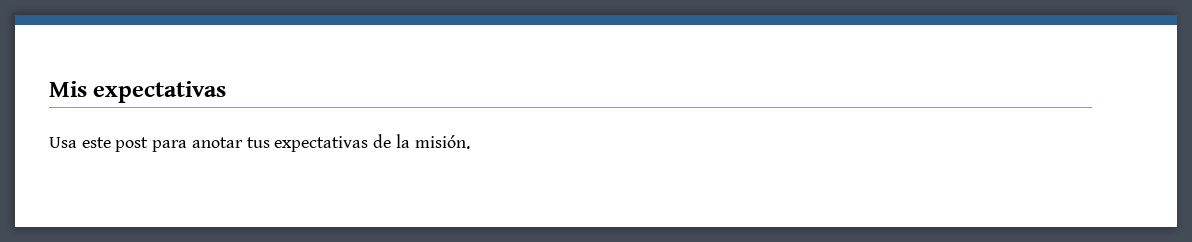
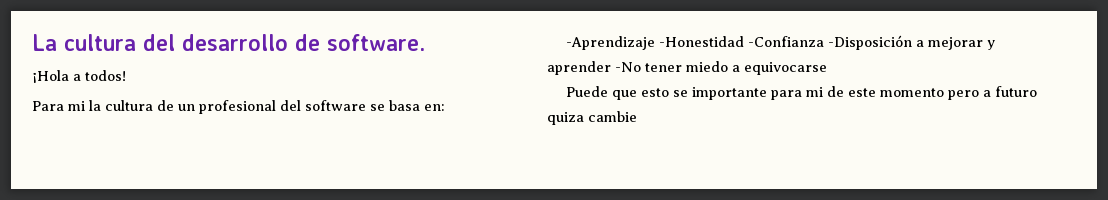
- Mis expectativas
- Usa este post para anotar tus expectativas de la misión.
+ La cultura del desarrollo de software.
+ ¡Hola a todos!
+ Para mi la cultura de un profesional del software se basa en:
+ -Aprendizaje -Honestidad -Confianza -Disposición a mejorar y aprender -No tener miedo a equivocarse
+ Puede que esto se importante para mi de este momento pero a futuro quiza cambie

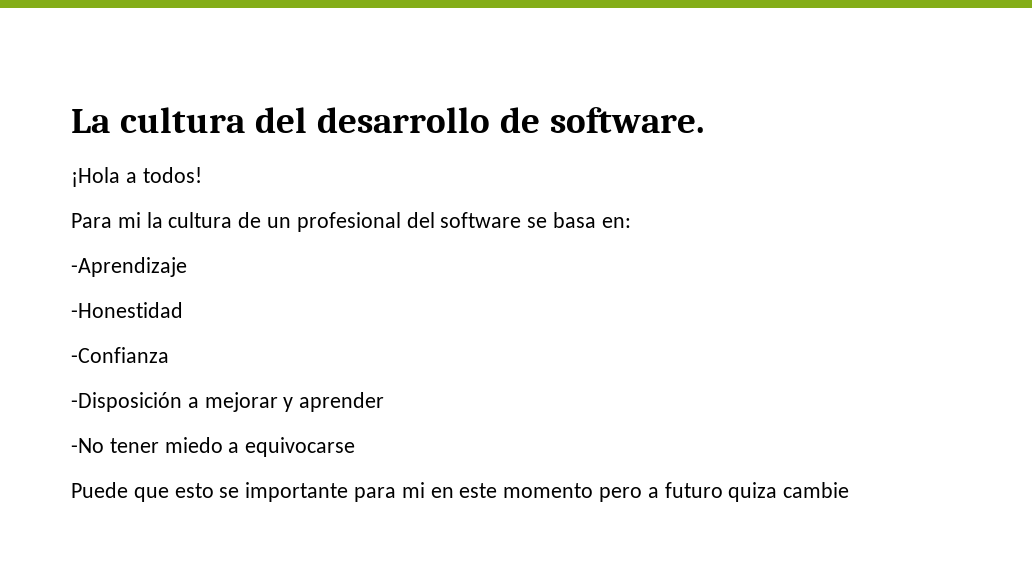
- -Aprendizaje -Honestidad -Confianza -Disposición a mejorar y aprender -No tener miedo a equivocarse
+ -Aprendizaje
+ -Honestidad
+ -Confianza
+ -Disposición a mejorar y aprender
+ -No tener miedo a equivocarse
- Puede que esto se importante para mi de este momento pero a futuro quiza cambie
+ Puede que esto se importante para mi en este momento pero a futuro quiza cambie

